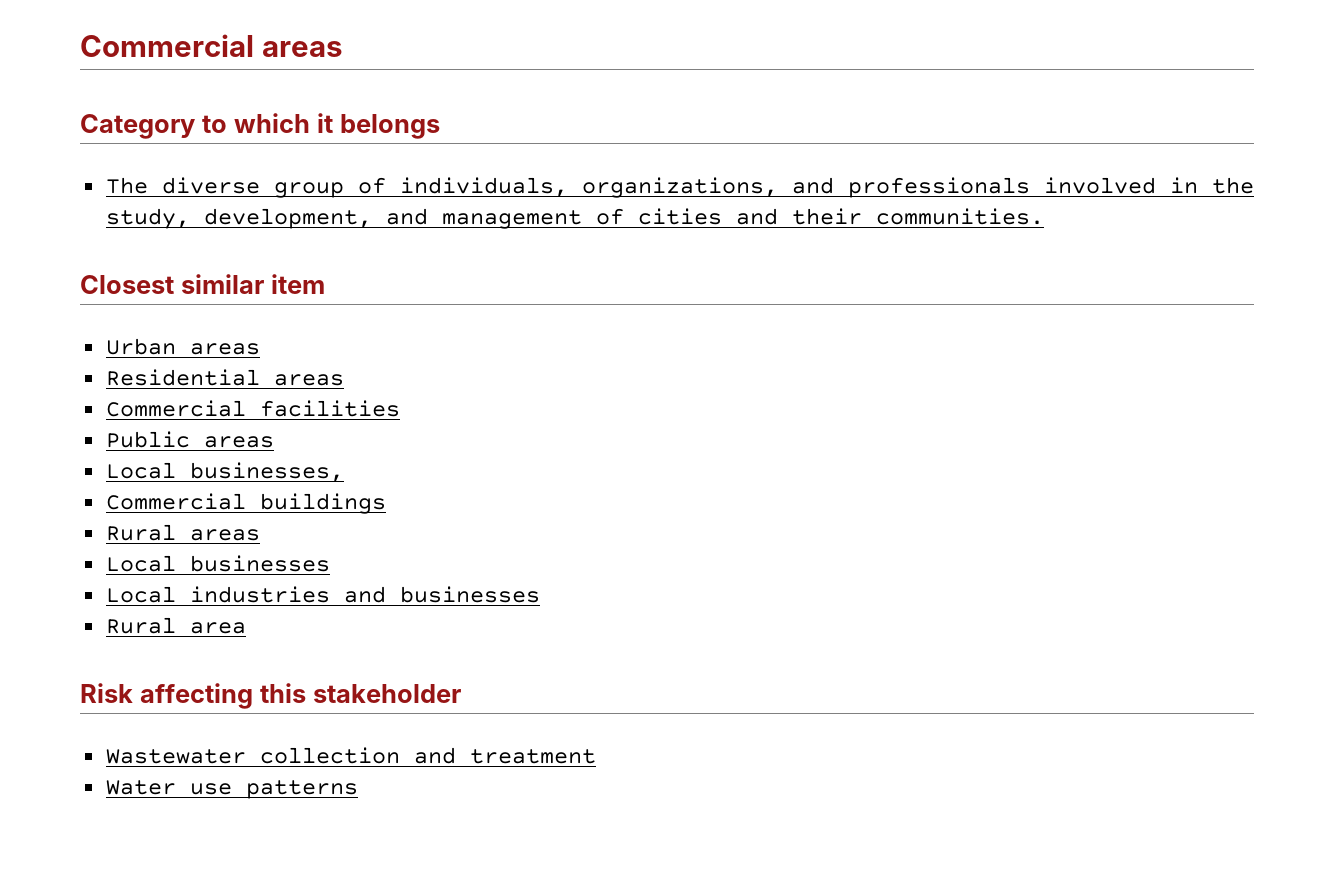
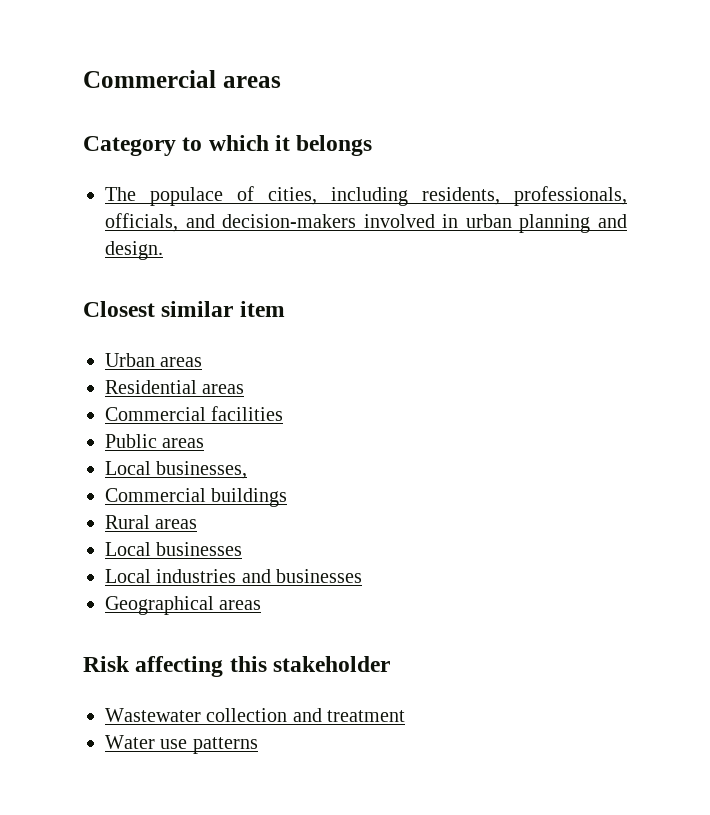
- The diverse group of individuals, organizations, and professionals involved in the study, development, and management of cities and their communities.
+ The populace of cities, including residents, professionals, officials, and decision-makers involved in urban planning and design.
- Rural area
+ Geographical areas

